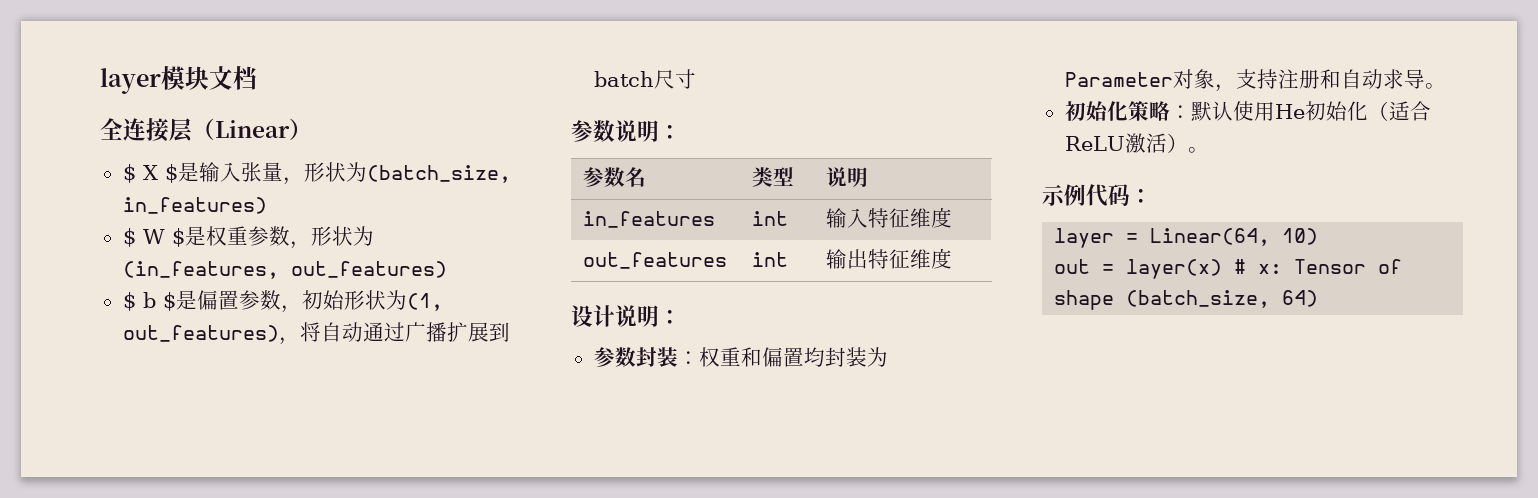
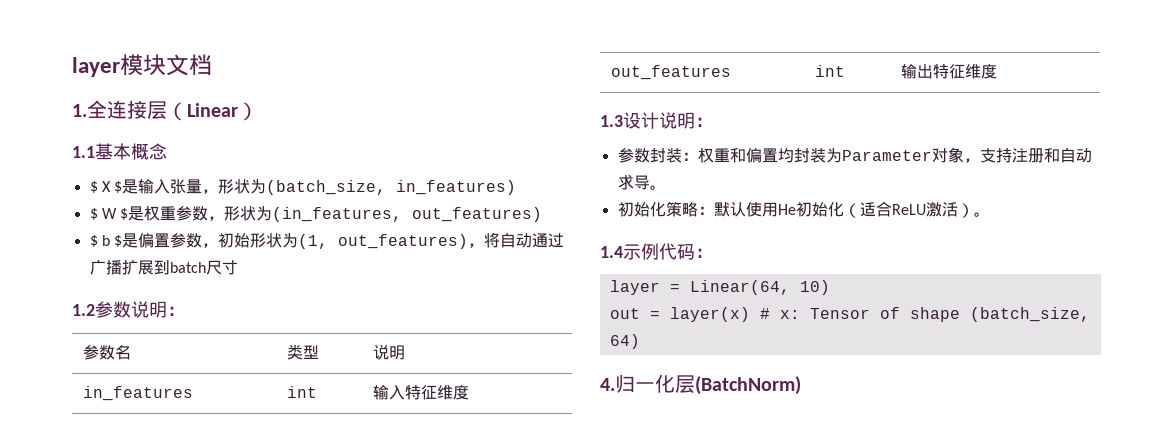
- 全连接层（Linear）
+ 1.全连接层（Linear）
+ 1.1基本概念
- 参数说明：
+ 1.2参数说明：
- 设计说明：
+ 1.3设计说明：
- 示例代码：
+ 1.4示例代码：
+ 4.归一化层(BatchNorm)

